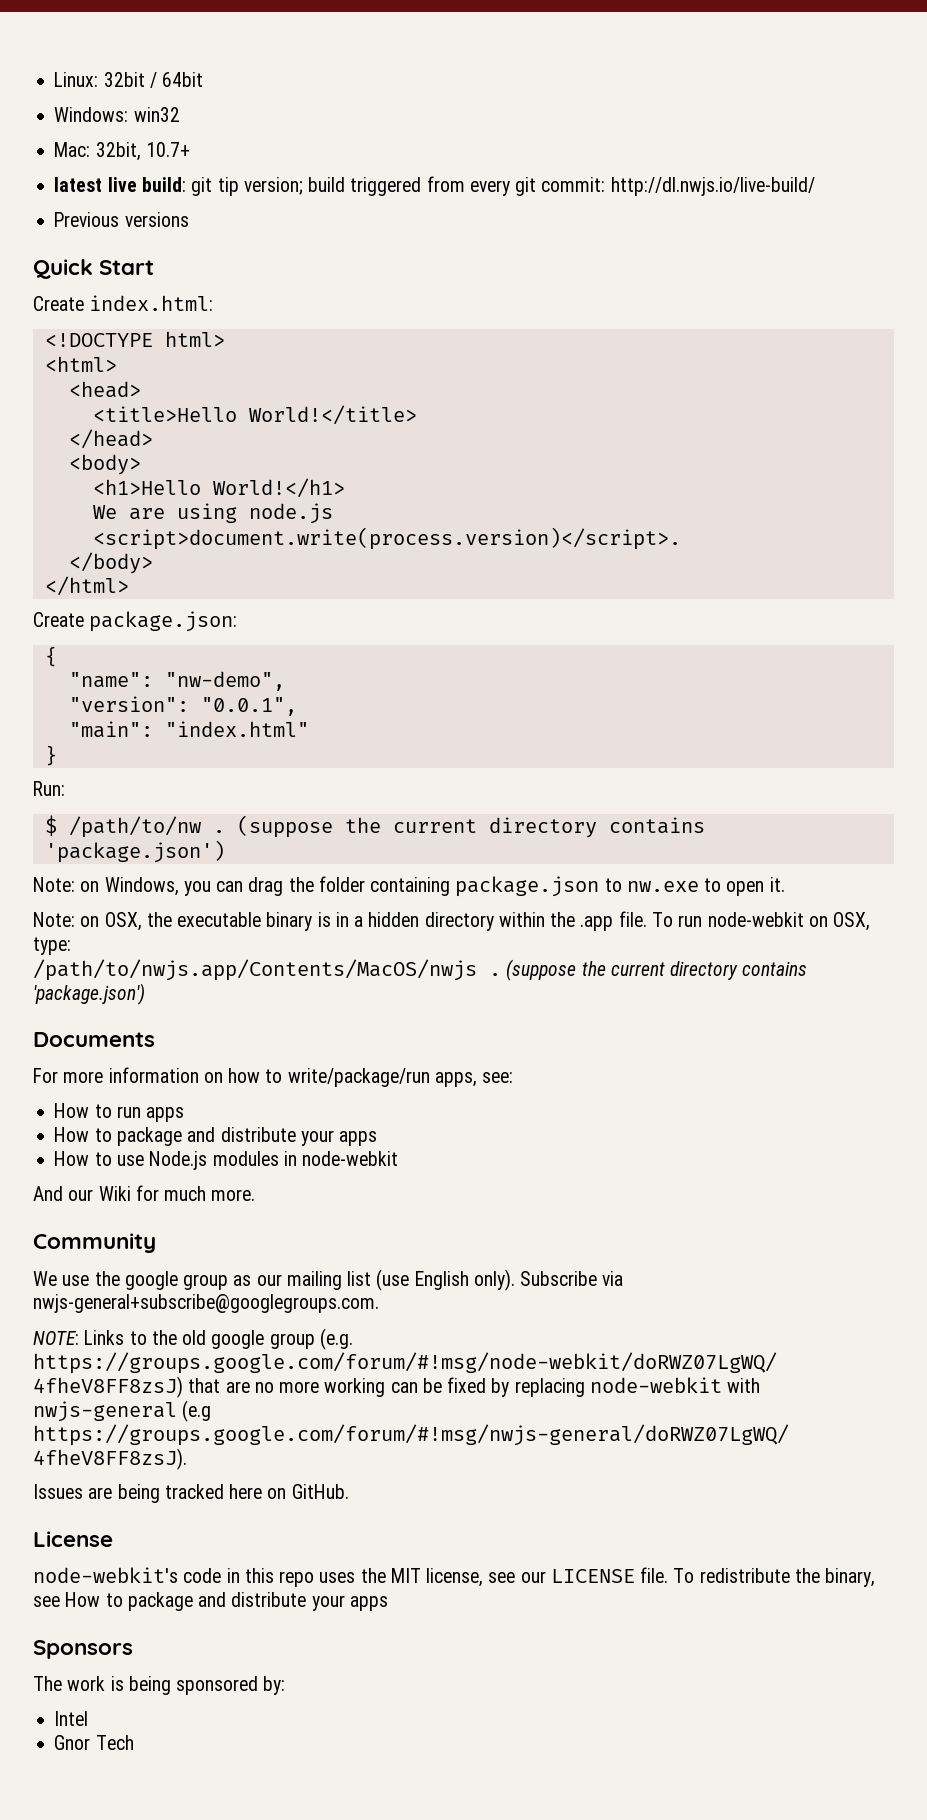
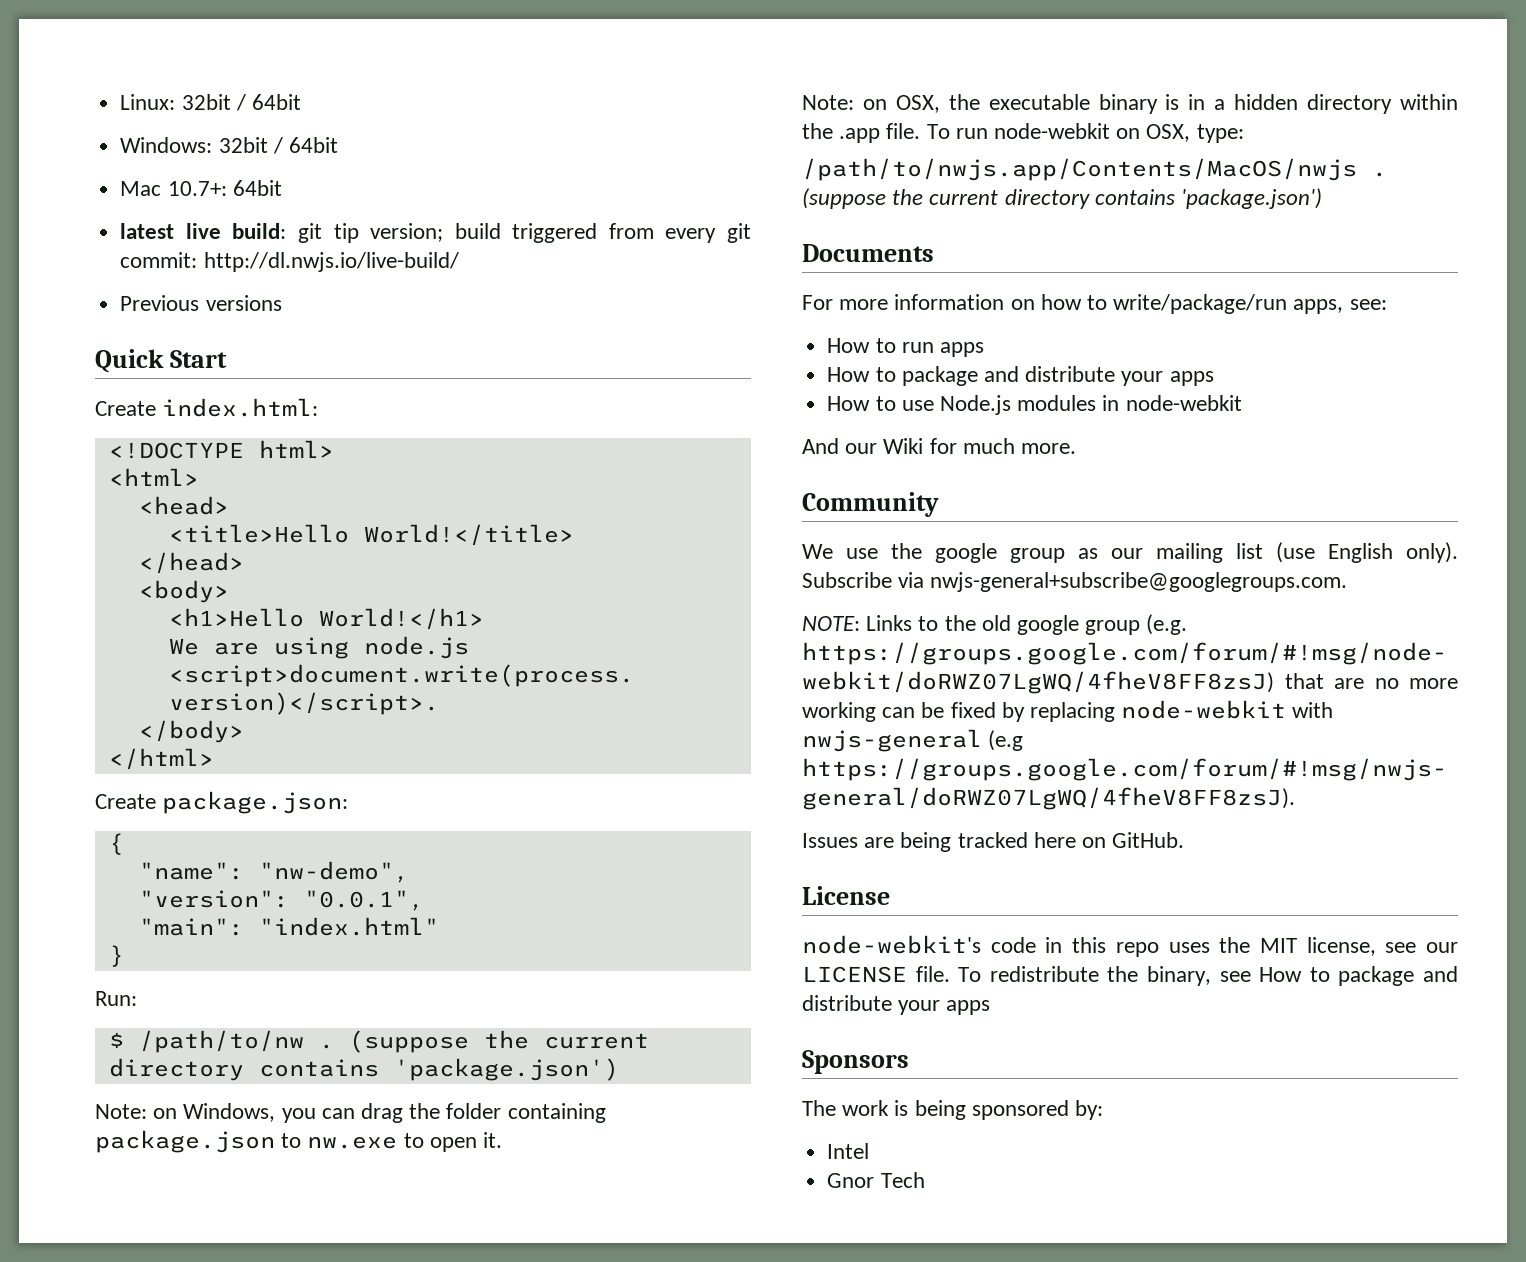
- Windows: win32
- Mac: 32bit, 10.7+
+ Windows: 32bit / 64bit
+ Mac 10.7+: 64bit

